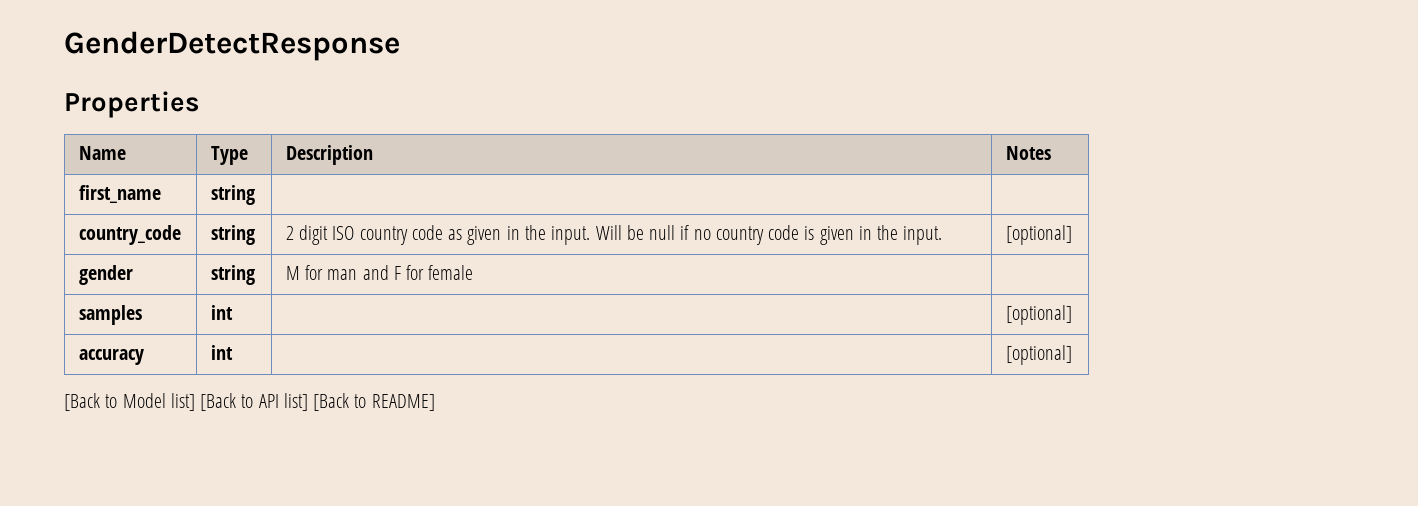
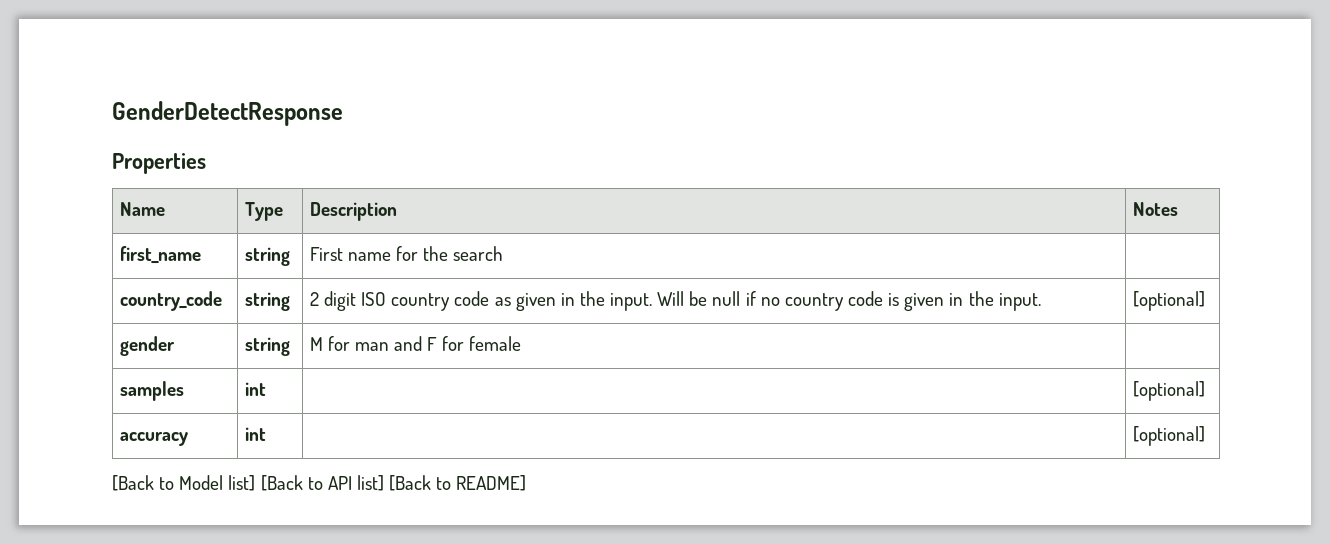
- first_name | string | |
+ first_name | string | First name for the search |

